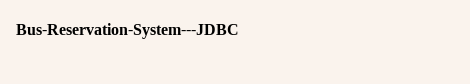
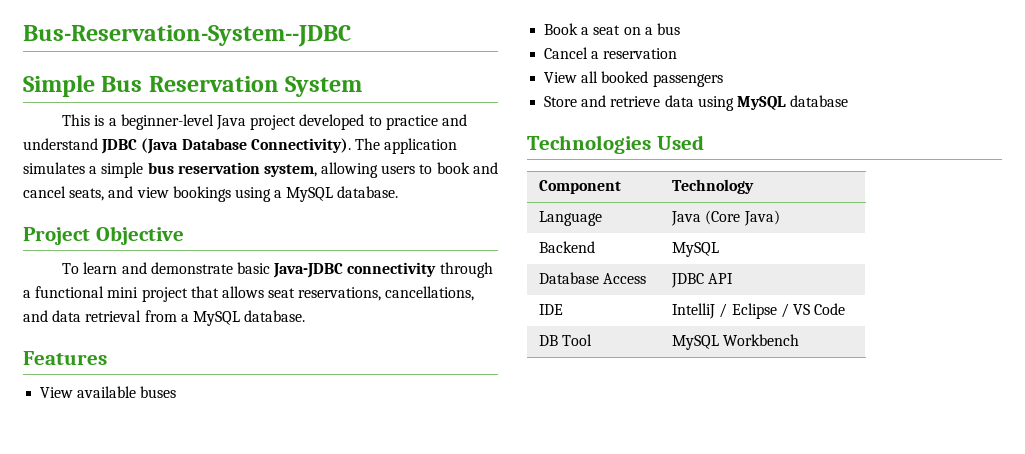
- Bus-Reservation-System---JDBC
+ Bus-Reservation-System--JDBC
+ Simple Bus Reservation System
+ This is a beginner-level Java project developed to practice and understand JDBC (Java Database Connectivity). The application simulates a simple bus reservation system, allowing users to book and cancel seats, and view bookings using a MySQL database.
+ Project Objective
+ To learn and demonstrate basic Java-JDBC connectivity through a functional mini project that allows seat reservations, cancellations, and data retrieval from a MySQL database.
+ Features
+ View available buses
+ Book a seat on a bus
+ Cancel a reservation
+ View all booked passengers
+ Store and retrieve data using MySQL database
+ Technologies Used
+ Component | Technology
+ Language | Java (Core Java)
+ Backend | MySQL
+ Database Access | JDBC API
+ IDE | IntelliJ / Eclipse / VS Code
+ DB Tool | MySQL Workbench

